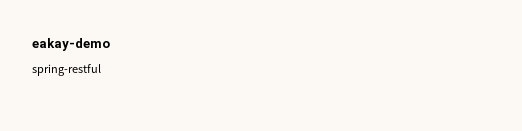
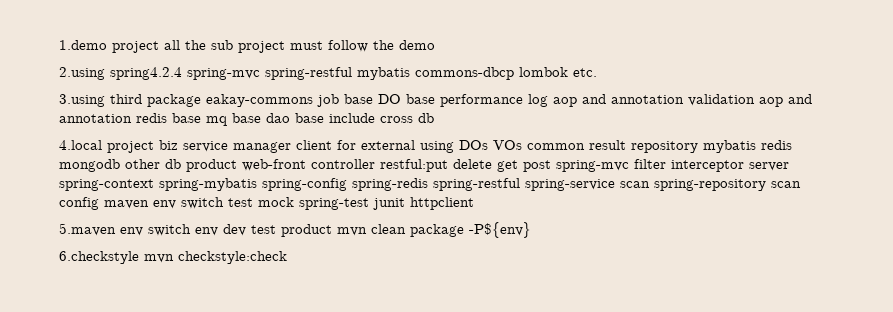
- eakay-demo
- spring-restful
+ 1.demo project all the sub project must follow the demo
+ 2.using spring4.2.4 spring-mvc spring-restful mybatis commons-dbcp lombok etc.
+ 3.using third package eakay-commons job base DO base performance log aop and annotation validation aop and annotation redis base mq base dao base include cross db
+ 4.local project biz service manager client for external using DOs VOs common result repository mybatis redis mongodb other db product web-front controller restful:put delete get post spring-mvc filter interceptor server spring-context spring-mybatis spring-config spring-redis spring-restful spring-service scan spring-repository scan config maven env switch test mock spring-test junit httpclient
+ 5.maven env switch env dev test product mvn clean package -P${env}
+ 6.checkstyle mvn checkstyle:check

